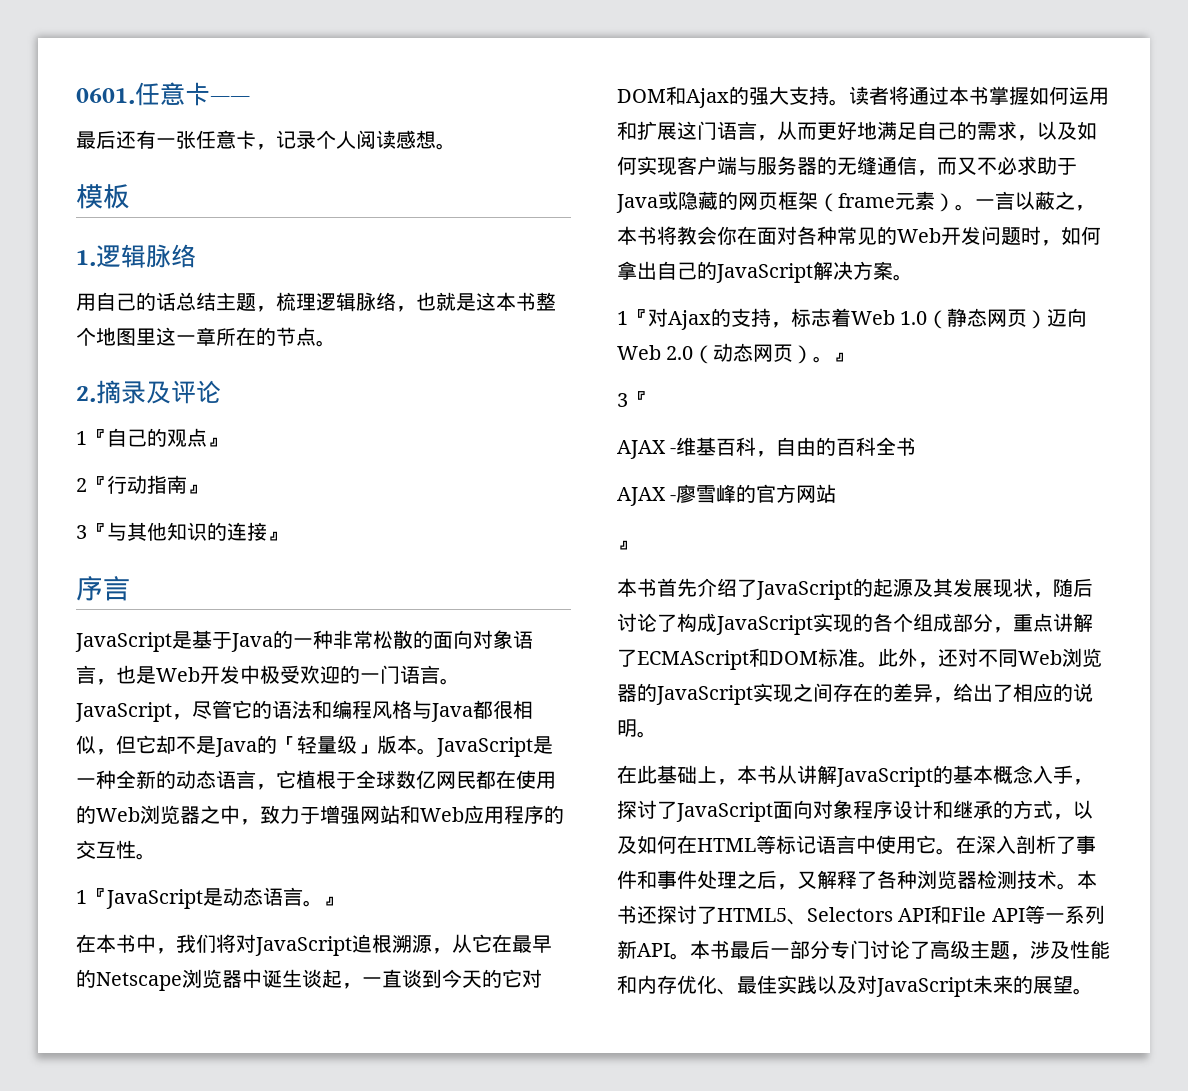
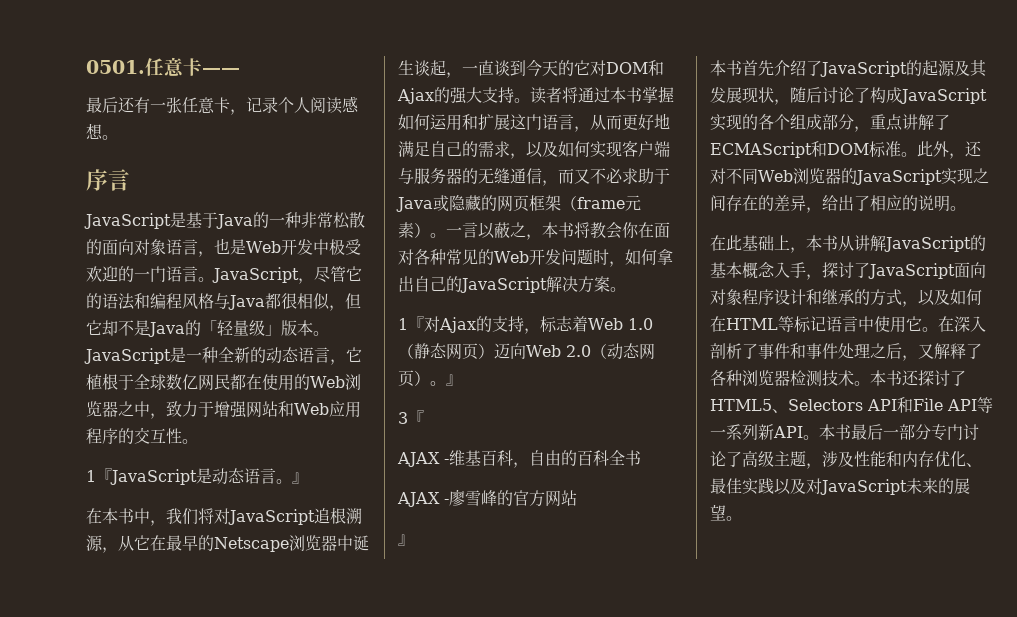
- 0601.
+ 0501.
- 模板
- 1.逻辑脉络
- 用自己的话总结主题，梳理逻辑脉络，也就是这本书整个地图里这一章所在的节点。
- 2.摘录及评论
- 1『自己的观点』
- 2『行动指南』
- 3『与其他知识的连接』

